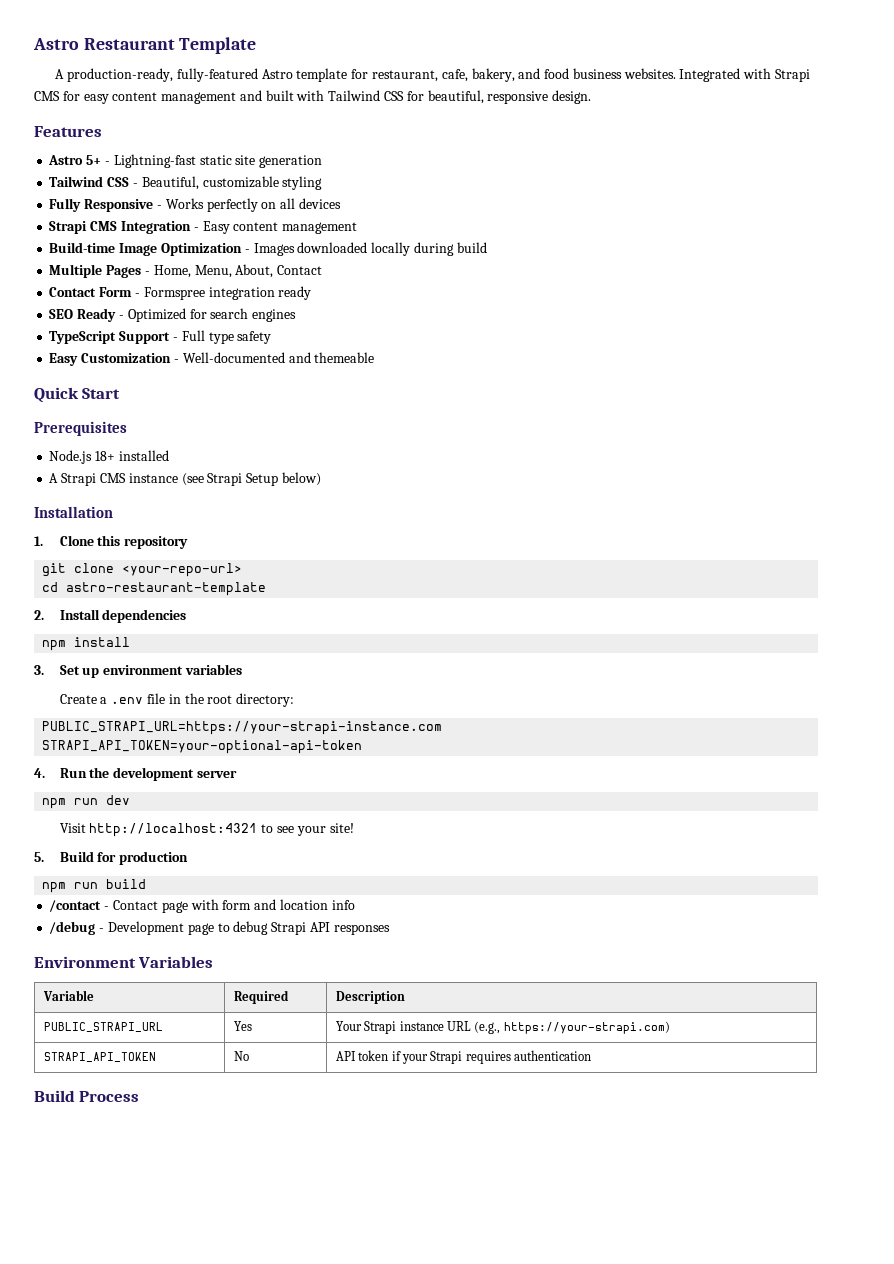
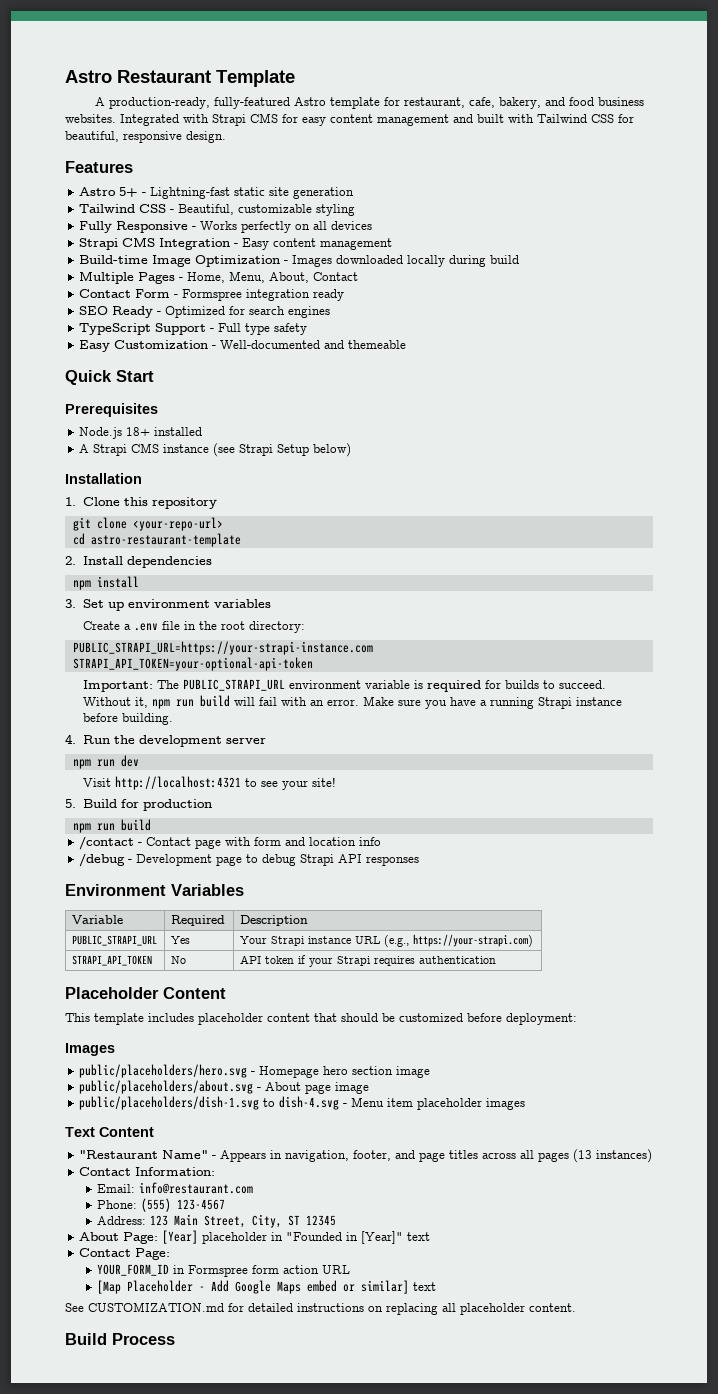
+ Important: The PUBLIC_STRAPI_URL environment variable is required for builds to succeed. Without it, npm run build will fail with an error. Make sure you have a running Strapi instance before building.
+ Placeholder Content
+ This template includes placeholder content that should be customized before deployment:
+ Images
+ public/placeholders/hero.svg - Homepage hero section image
+ public/placeholders/about.svg - About page image
+ public/placeholders/dish-1.svg to dish-4.svg - Menu item placeholder images
+ Text Content
+ "Restaurant Name" - Appears in navigation, footer, and page titles across all pages (13 instances)
+ Contact Information:
+ Email: info@restaurant.com
+ Phone: (555) 123-4567
+ Address: 123 Main Street, City, ST 12345
+ About Page: [Year] placeholder in "Founded in [Year]" text
+ Contact Page:
+ YOUR_FORM_ID in Formspree form action URL
+ [Map Placeholder - Add Google Maps embed or similar] text
+ See CUSTOMIZATION.md for detailed instructions on replacing all placeholder content.

